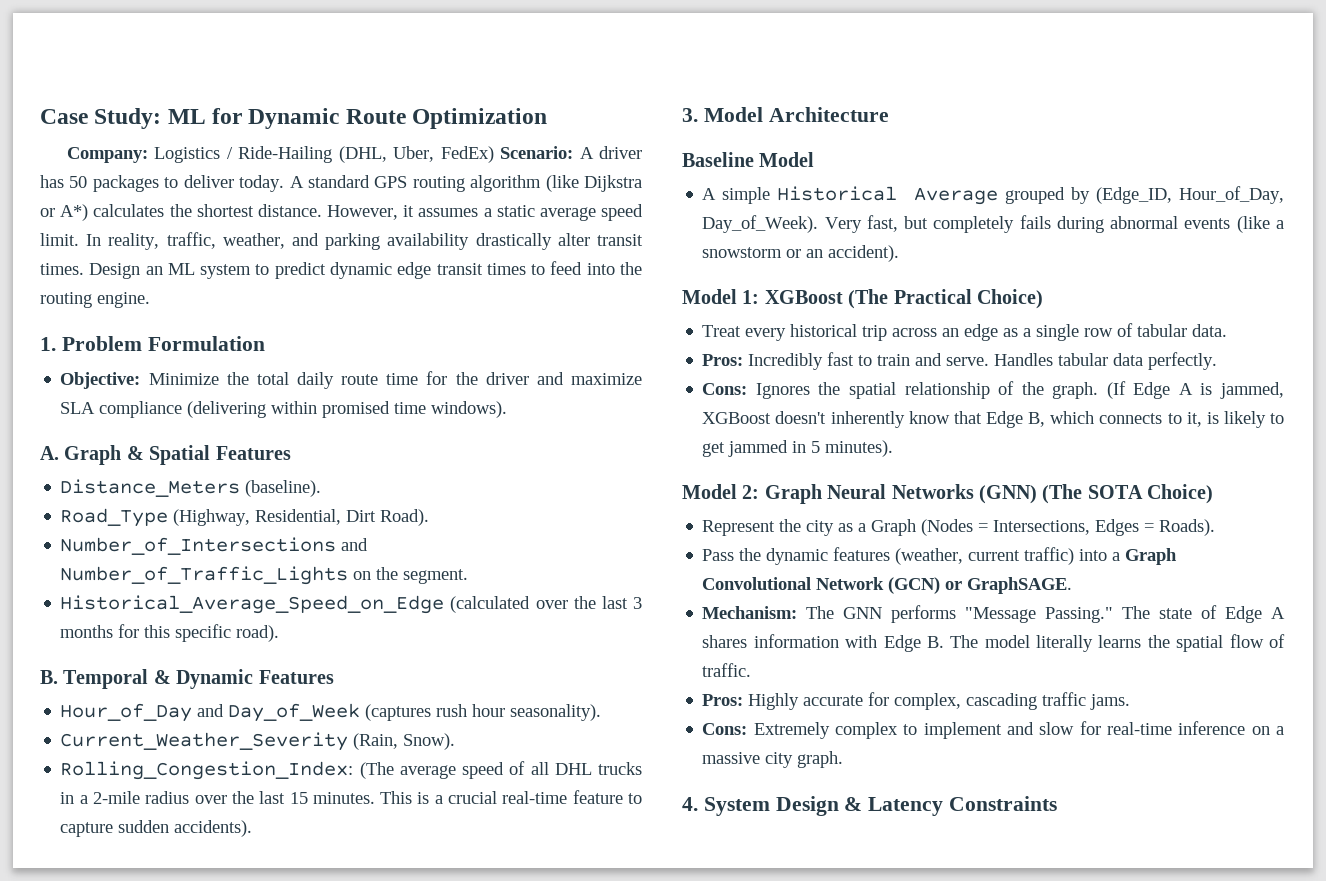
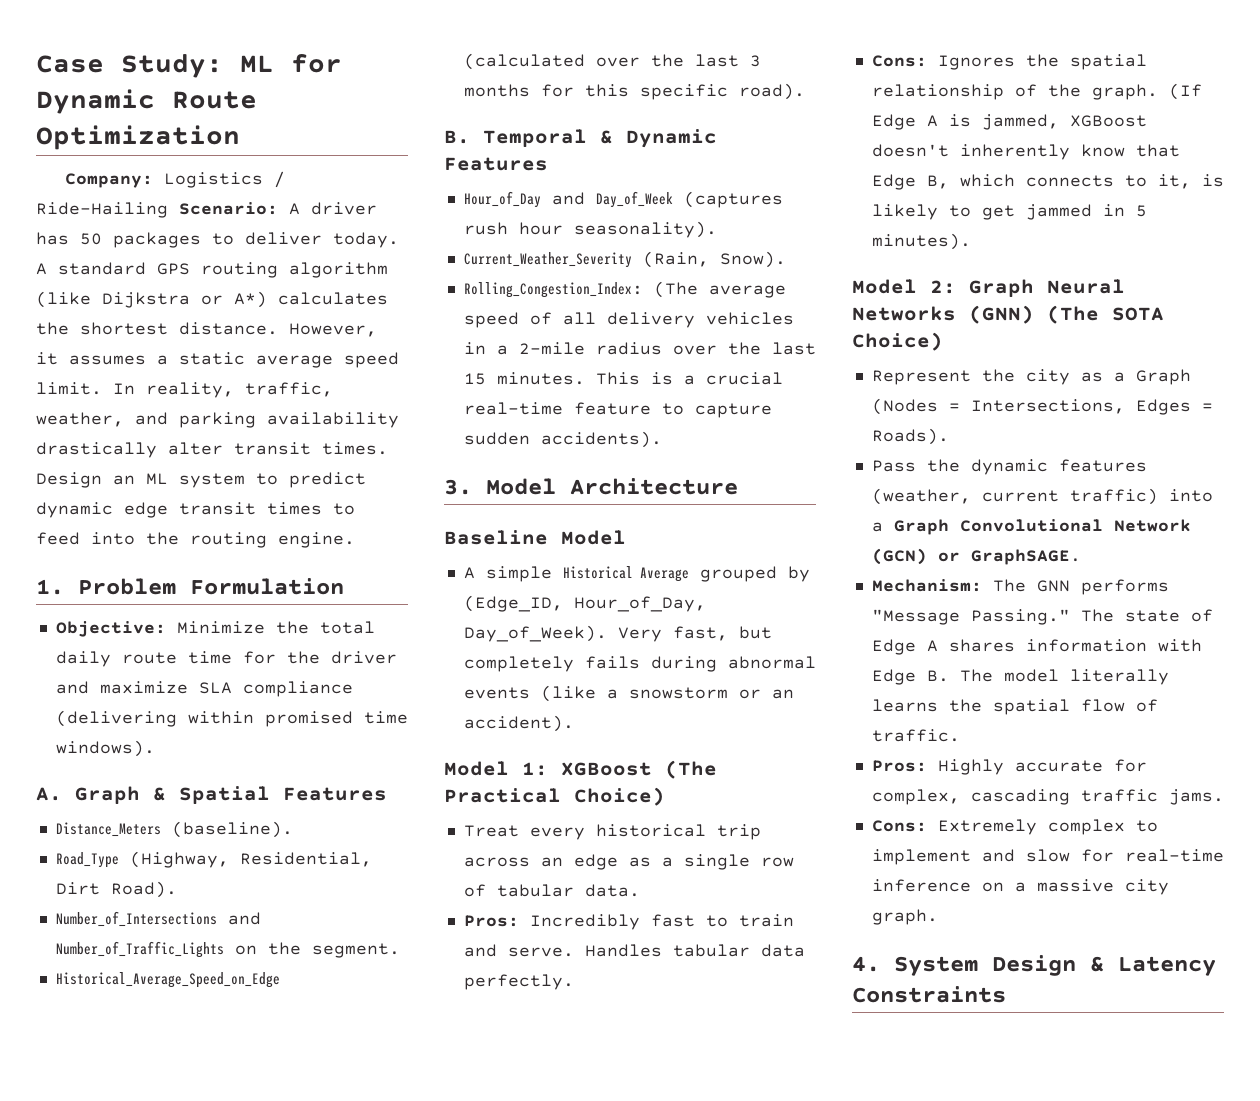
- Company: Logistics / Ride-Hailing (DHL, Uber, FedEx) Scenario: A driver has 50 packages to deliver today.
+ Company: Logistics / Ride-Hailing Scenario: A driver has 50 packages to deliver today.
- Rolling_Congestion_Index: (The average speed of all DHL trucks in a 2-mile radius over the last 15 minutes.
+ Rolling_Congestion_Index: (The average speed of all delivery vehicles in a 2-mile radius over the last 15 minutes.

